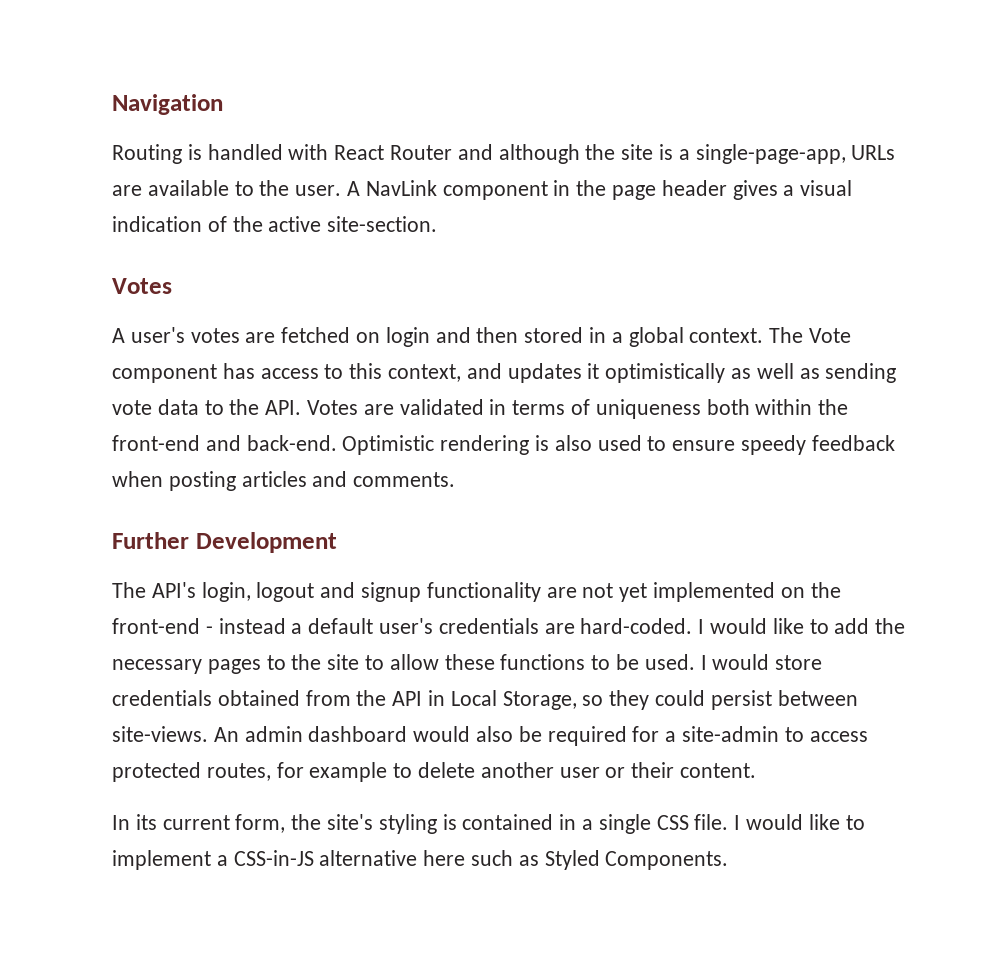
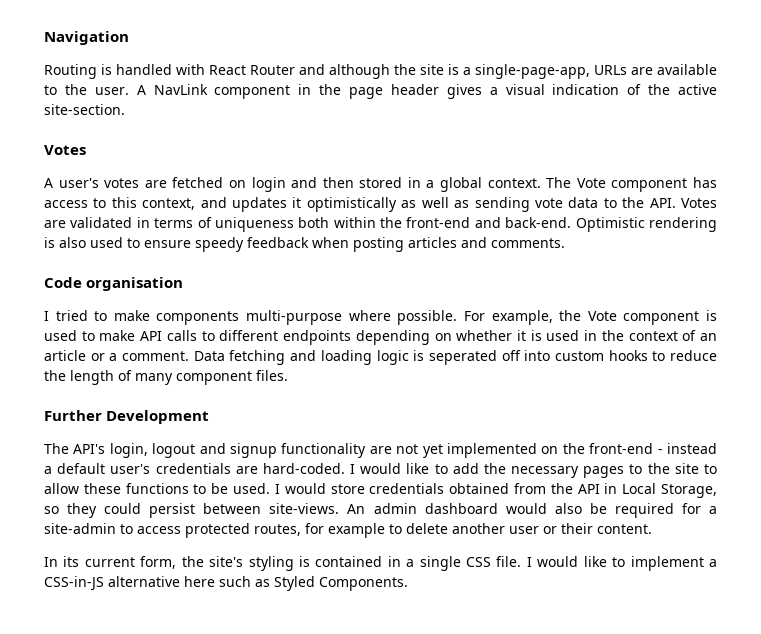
+ Code organisation
+ I tried to make components multi-purpose where possible. For example, the Vote component is used to make API calls to different endpoints depending on whether it is used in the context of an article or a comment. Data fetching and loading logic is seperated off into custom hooks to reduce the length of many component files.

